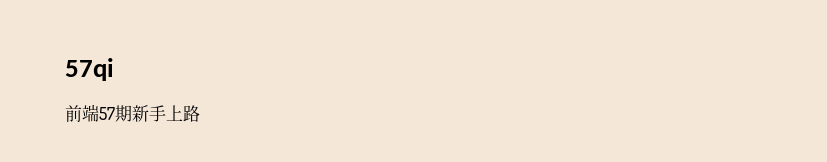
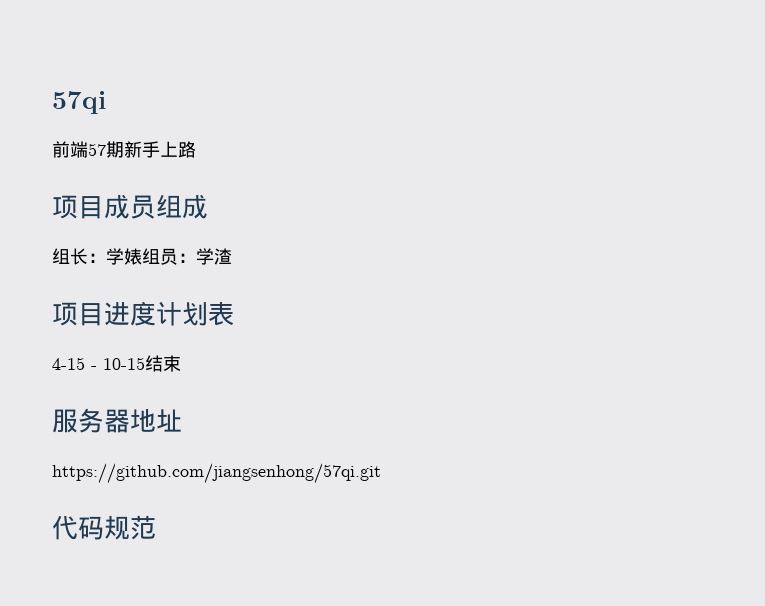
+ 项目成员组成
+ 组长：学婊组员：学渣
+ 项目进度计划表
+ 4-15 - 10-15结束
+ 服务器地址
+ https://github.com/jiangsenhong/57qi.git
+ 代码规范

